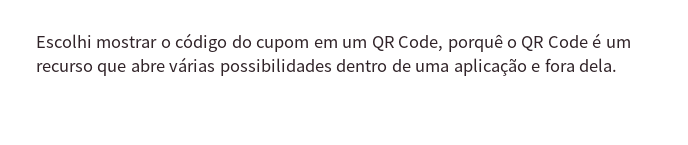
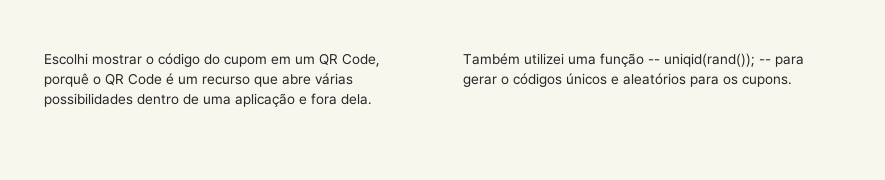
+ Também utilizei uma função -- uniqid(rand()); -- para gerar o códigos únicos e aleatórios para os cupons.

